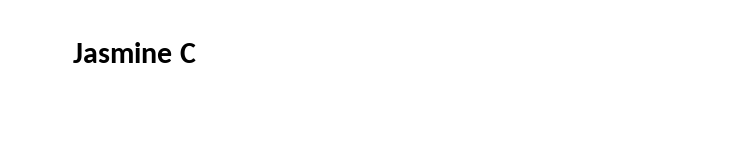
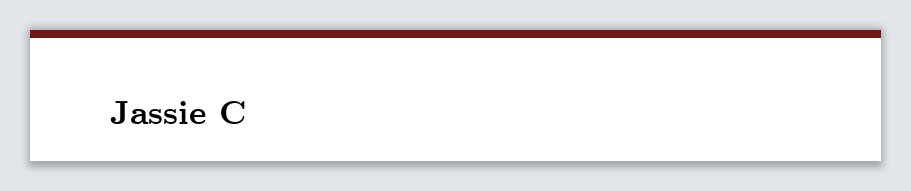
- Jasmine C
+ Jassie C

